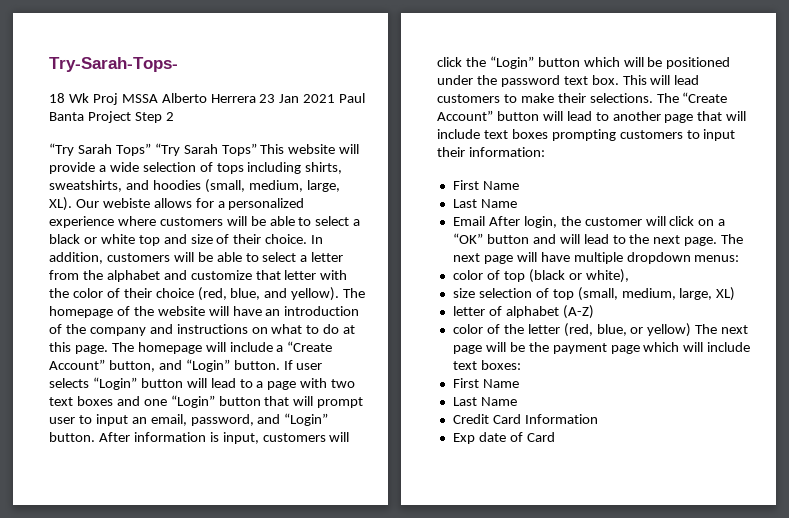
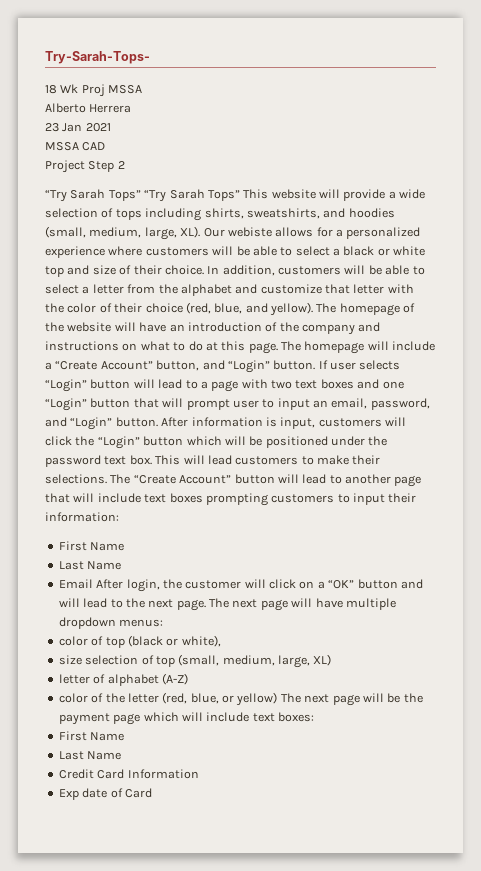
- 18 Wk Proj MSSA Alberto Herrera 23 Jan 2021 Paul Banta Project Step 2
+ 18 Wk Proj MSSA
+ Alberto Herrera
+ 23 Jan 2021
+ MSSA CAD
+ Project Step 2

